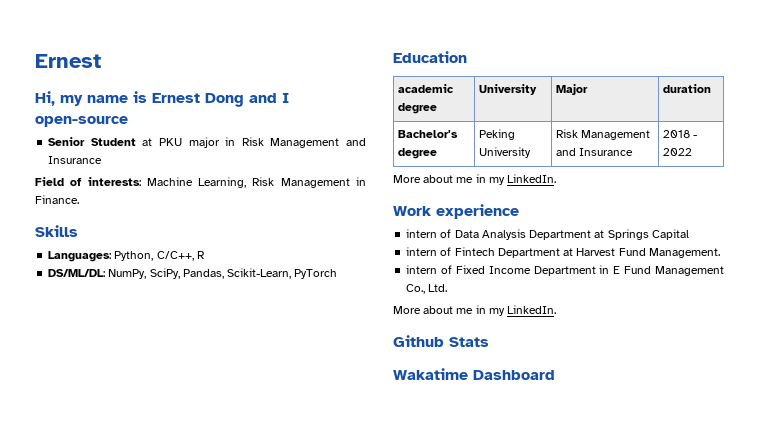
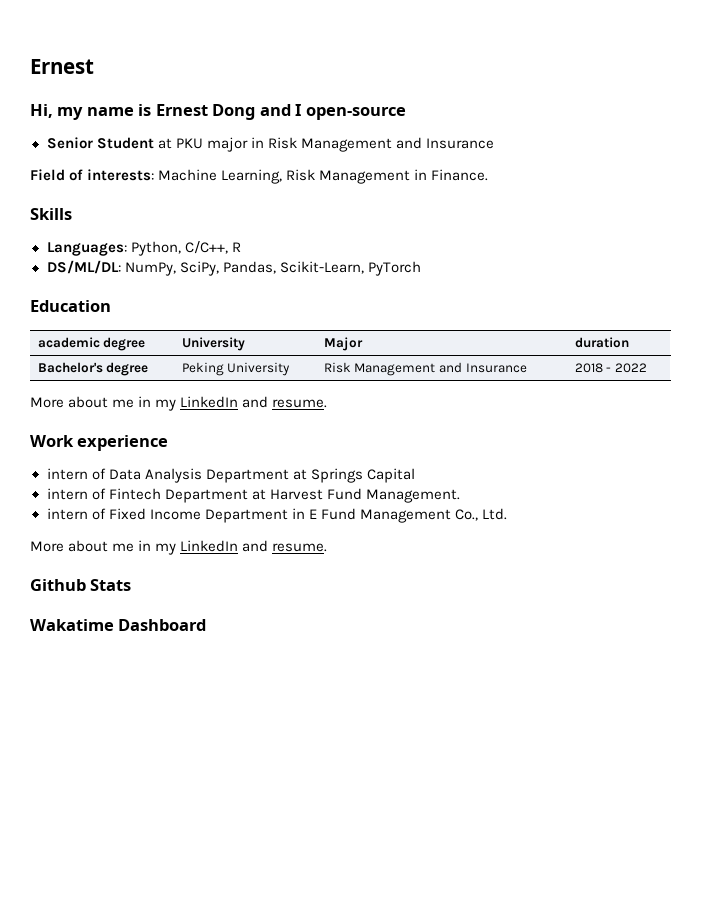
  Bachelor's degree | Peking University | Risk Management and Insurance | 2018 - 2022
- More about me in my LinkedIn.
+ More about me in my LinkedIn and resume.
  intern of Fixed Income Department in E Fund Management Co., Ltd.
- More about me in my LinkedIn.
+ More about me in my LinkedIn and resume.

